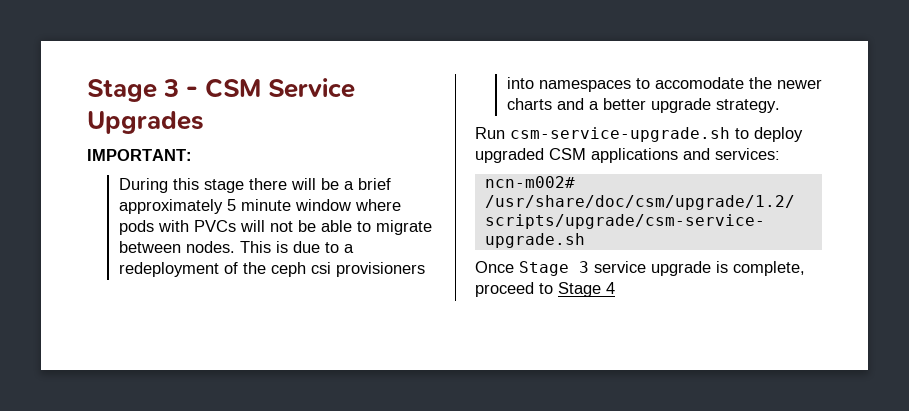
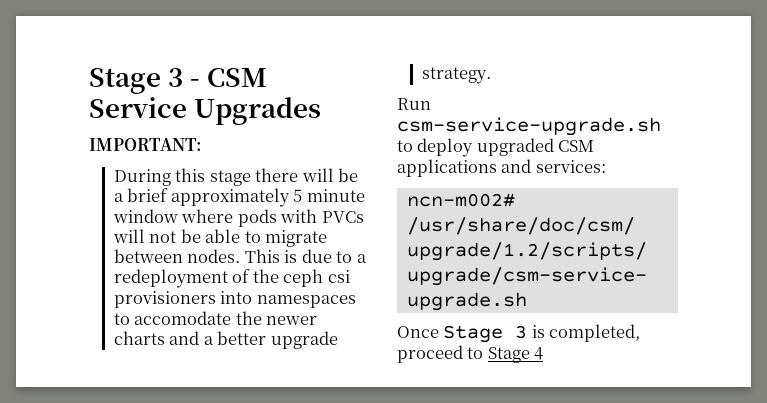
- Once Stage 3 service upgrade is complete, proceed to Stage 4
+ Once Stage 3 is completed, proceed to Stage 4

